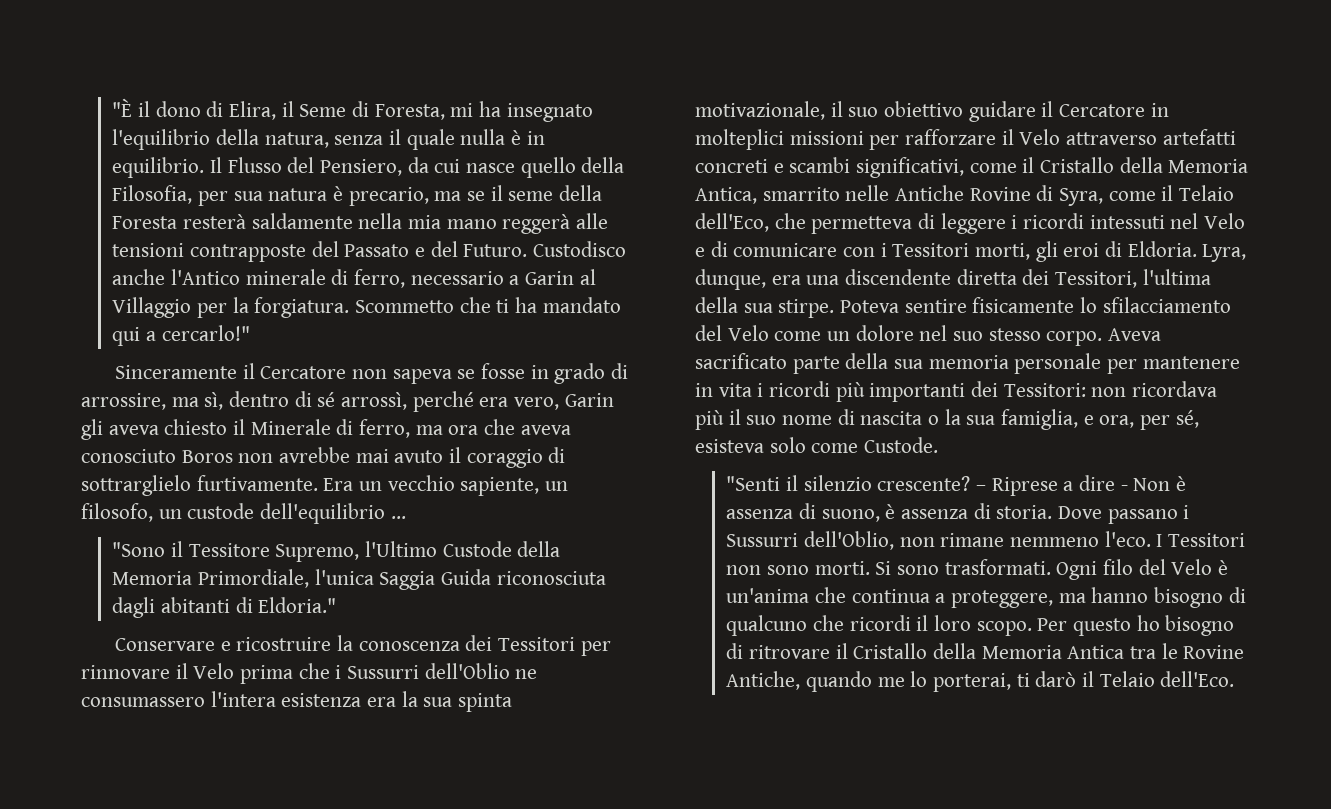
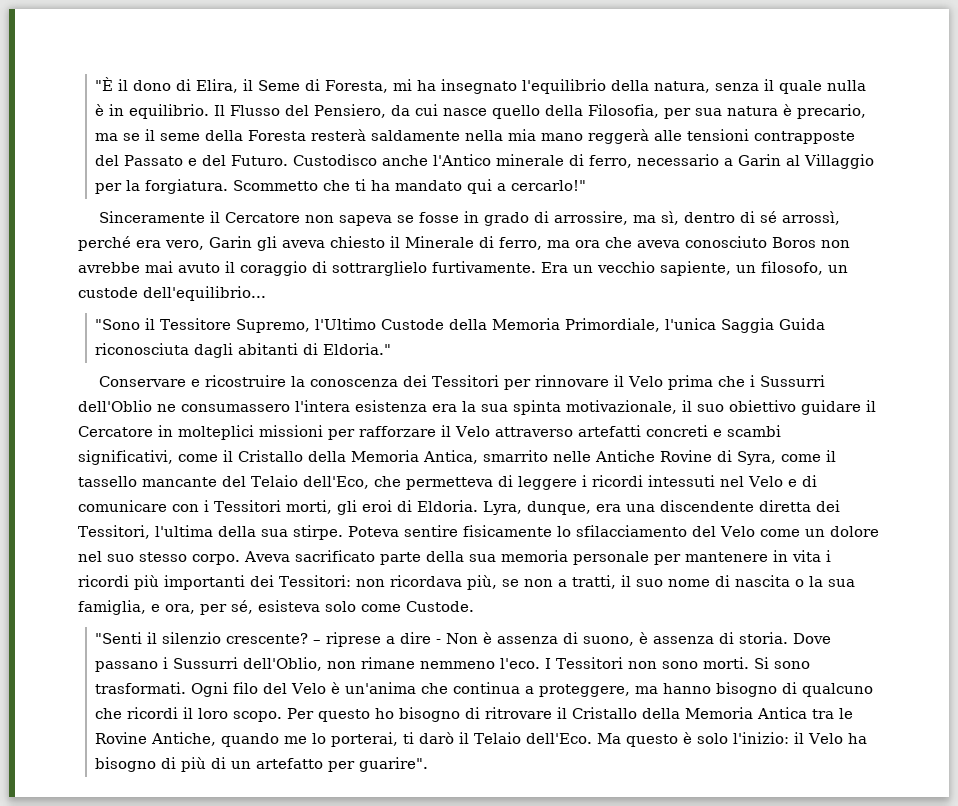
- Era un vecchio sapiente, un filosofo, un custode dell'equilibrio …
+ Era un vecchio sapiente, un filosofo, un custode dell'equilibrio...
- Conservare e ricostruire la conoscenza dei Tessitori per rinnovare il Velo prima che i Sussurri dell'Oblio ne consumassero l'intera esistenza era la sua spinta motivazionale, il suo obiettivo guidare il Cercatore in molteplici missioni per rafforzare il Velo attraverso artefatti concreti e scambi significativi, come il Cristallo della Memoria Antica, smarrito nelle Antiche Rovine di Syra, come il Telaio dell'Eco, che permetteva di leggere i ricordi intessuti nel Velo e di comunicare con i Tessitori morti, gli eroi di Eldoria.
+ Conservare e ricostruire la conoscenza dei Tessitori per rinnovare il Velo prima che i Sussurri dell'Oblio ne consumassero l'intera esistenza era la sua spinta motivazionale, il suo obiettivo guidare il Cercatore in molteplici missioni per rafforzare il Velo attraverso artefatti concreti e scambi significativi, come il Cristallo della Memoria Antica, smarrito nelle Antiche Rovine di Syra, come il tassello mancante del Telaio dell'Eco, che permetteva di leggere i ricordi intessuti nel Velo e di comunicare con i Tessitori morti, gli eroi di Eldoria.
- Aveva sacrificato parte della sua memoria personale per mantenere in vita i ricordi più importanti dei Tessitori: non ricordava più il suo nome di nascita o la sua famiglia, e ora, per sé, esisteva solo come Custode.
+ Aveva sacrificato parte della sua memoria personale per mantenere in vita i ricordi più importanti dei Tessitori: non ricordava più, se non a tratti, il suo nome di nascita o la sua famiglia, e ora, per sé, esisteva solo come Custode.
- – Riprese a dire - Non è assenza di suono, è assenza di storia.
+ – riprese a dire - Non è assenza di suono, è assenza di storia.
+ Ma questo è solo l'inizio: il Velo ha bisogno di più di un artefatto per guarire".

